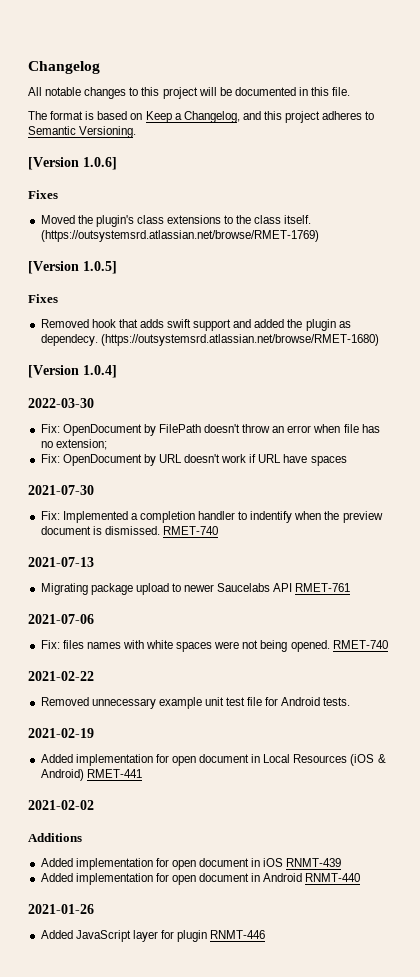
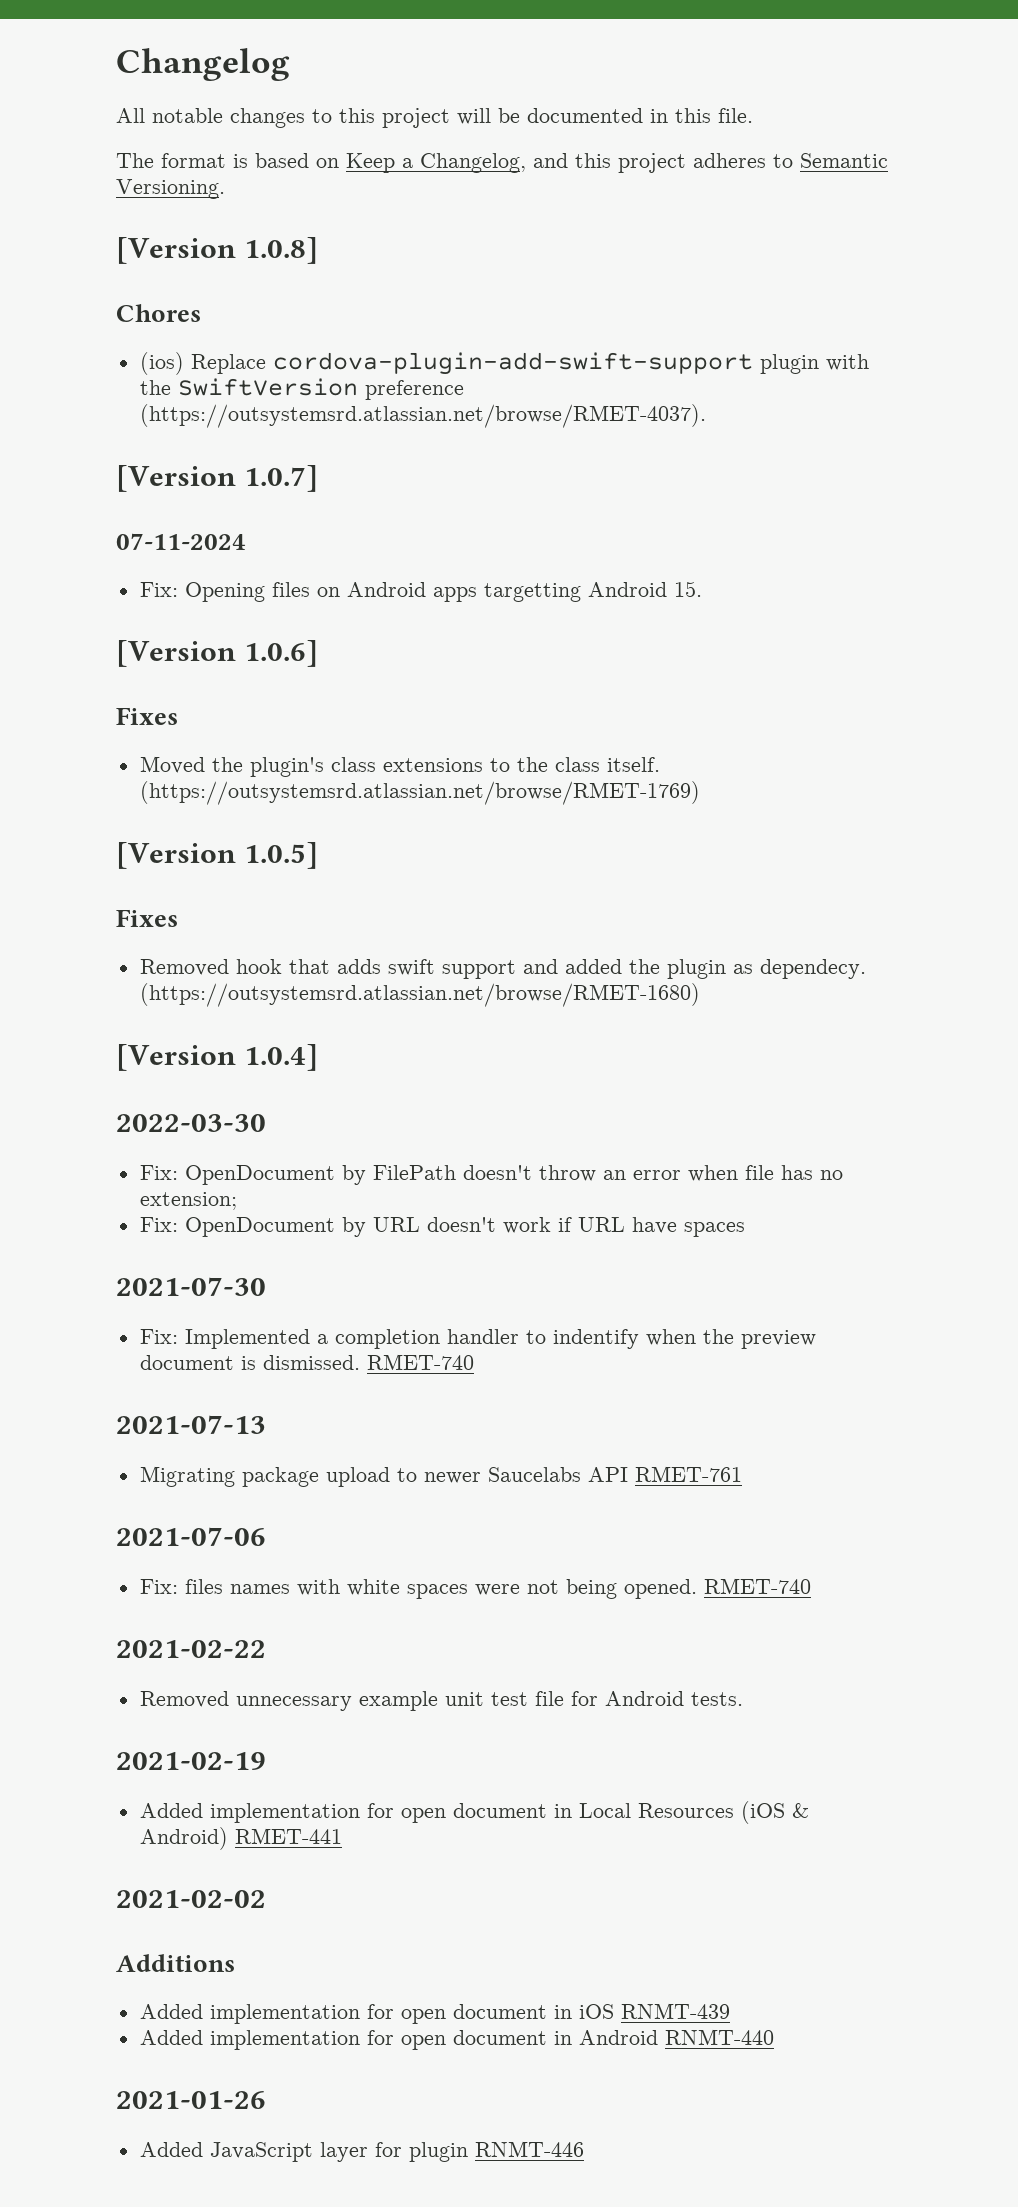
+ [Version 1.0.8]
+ Chores
+ (ios) Replace cordova-plugin-add-swift-support plugin with the SwiftVersion preference (https://outsystemsrd.atlassian.net/browse/RMET-4037).
+ [Version 1.0.7]
+ 07-11-2024
+ Fix: Opening files on Android apps targetting Android 15.

